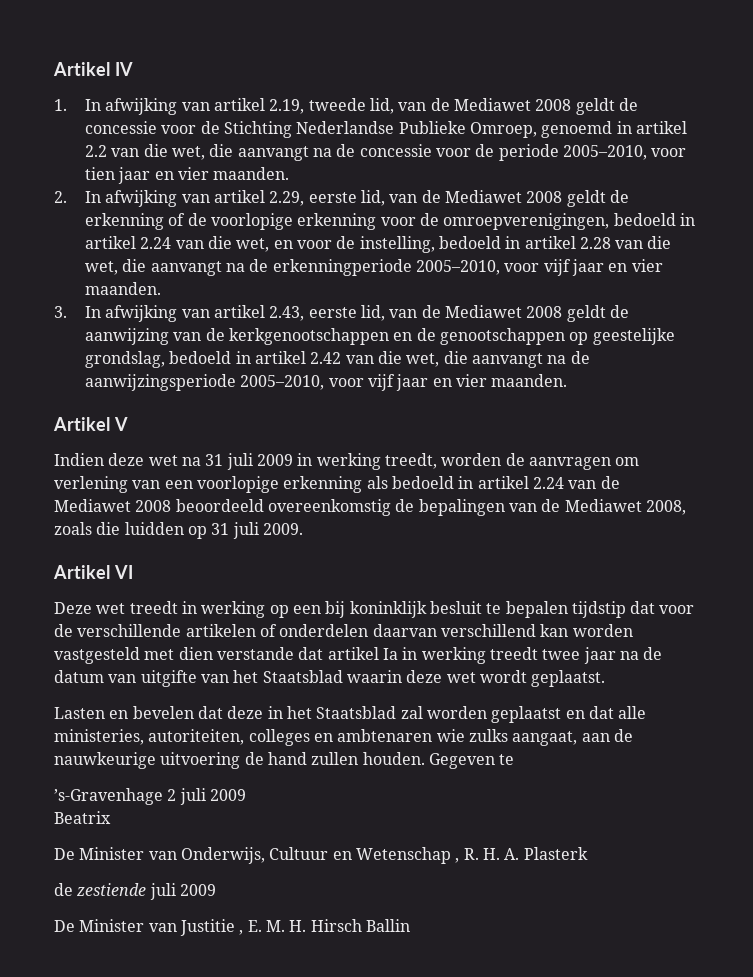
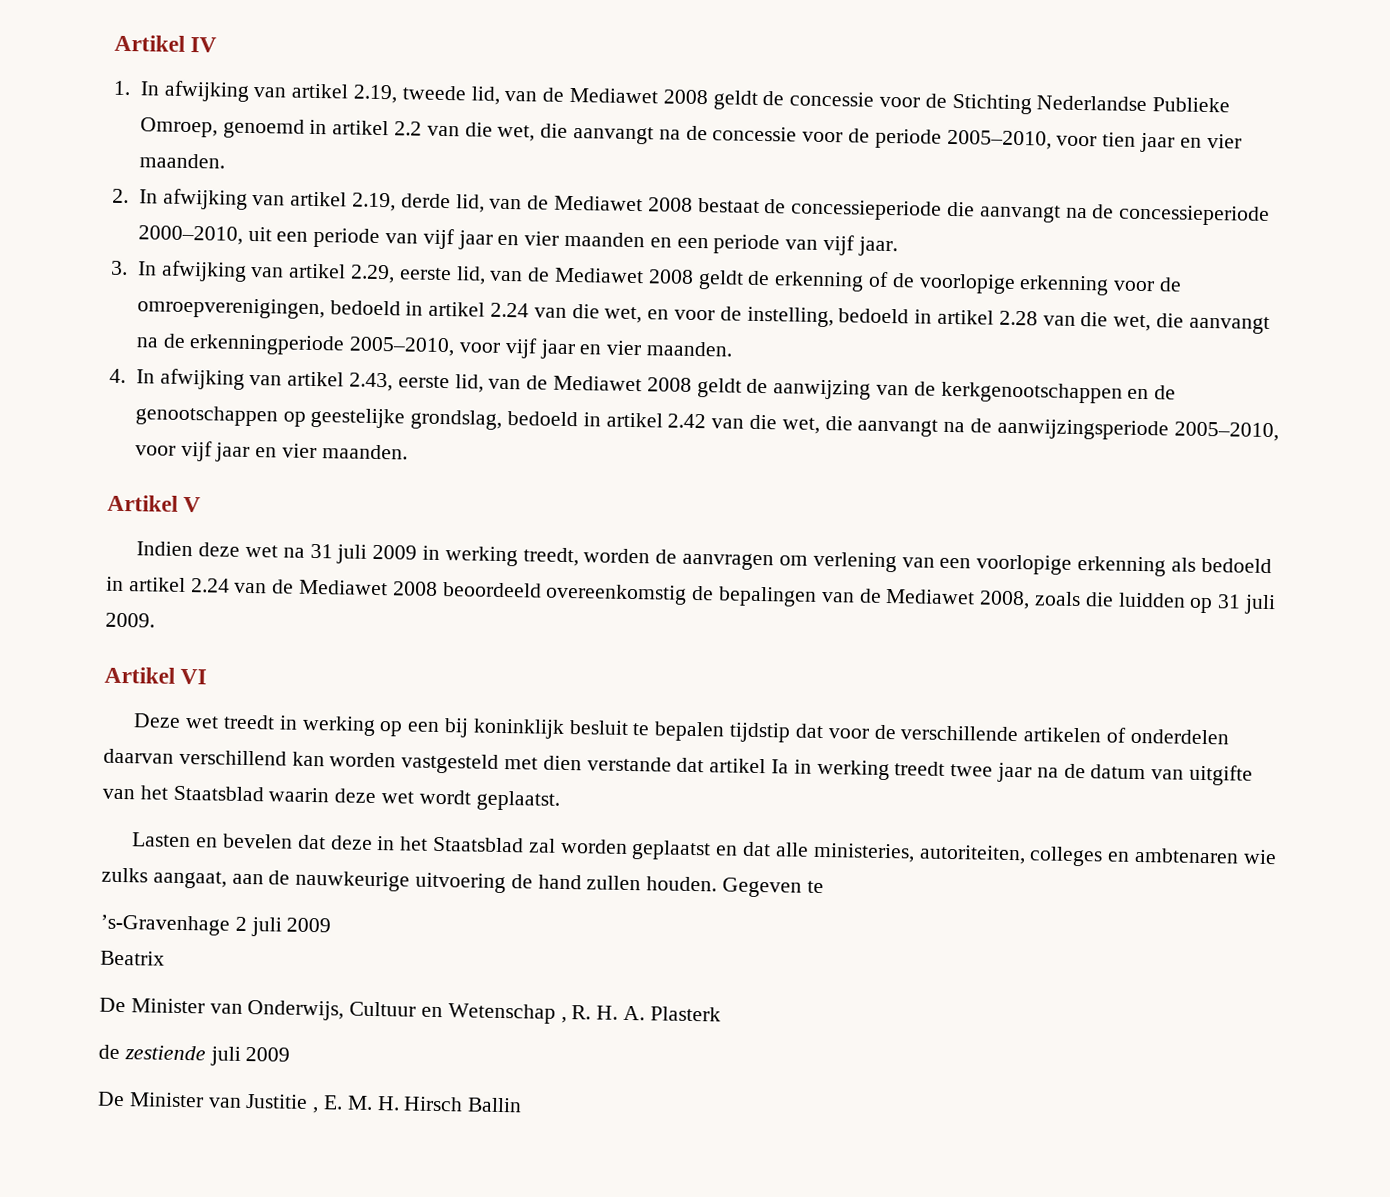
- 2. In afwijking van artikel 2.29, eerste lid, van de Mediawet 2008 geldt de erkenning of de voorlopige erkenning voor de omroepverenigingen, bedoeld in artikel 2.24 van die wet, en voor de instelling, bedoeld in artikel 2.28 van die wet, die aanvangt na de erkenningperiode 2005–2010, voor vijf jaar en vier maanden.
+ 2. In afwijking van artikel 2.19, derde lid, van de Mediawet 2008 bestaat de concessieperiode die aanvangt na de concessieperiode 2000–2010, uit een periode van vijf jaar en vier maanden en een periode van vijf jaar.
+ 3. In afwijking van artikel 2.29, eerste lid, van de Mediawet 2008 geldt de erkenning of de voorlopige erkenning voor de omroepverenigingen, bedoeld in artikel 2.24 van die wet, en voor de instelling, bedoeld in artikel 2.28 van die wet, die aanvangt na de erkenningperiode 2005–2010, voor vijf jaar en vier maanden.
- 3. In afwijking van artikel 2.43, eerste lid, van de Mediawet 2008 geldt de aanwijzing van de kerkgenootschappen en de genootschappen op geestelijke grondslag, bedoeld in artikel 2.42 van die wet, die aanvangt na de aanwijzingsperiode 2005–2010, voor vijf jaar en vier maanden.
+ 4. In afwijking van artikel 2.43, eerste lid, van de Mediawet 2008 geldt de aanwijzing van de kerkgenootschappen en de genootschappen op geestelijke grondslag, bedoeld in artikel 2.42 van die wet, die aanvangt na de aanwijzingsperiode 2005–2010, voor vijf jaar en vier maanden.

